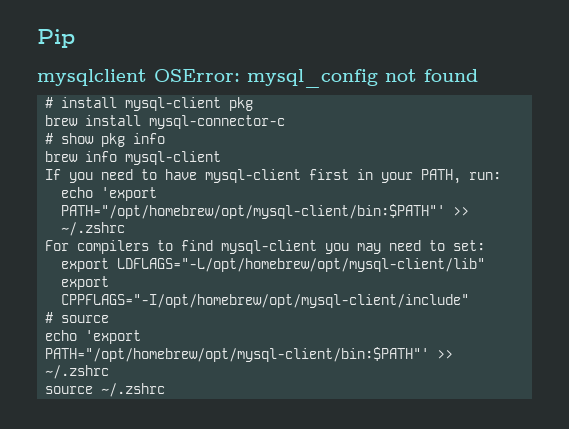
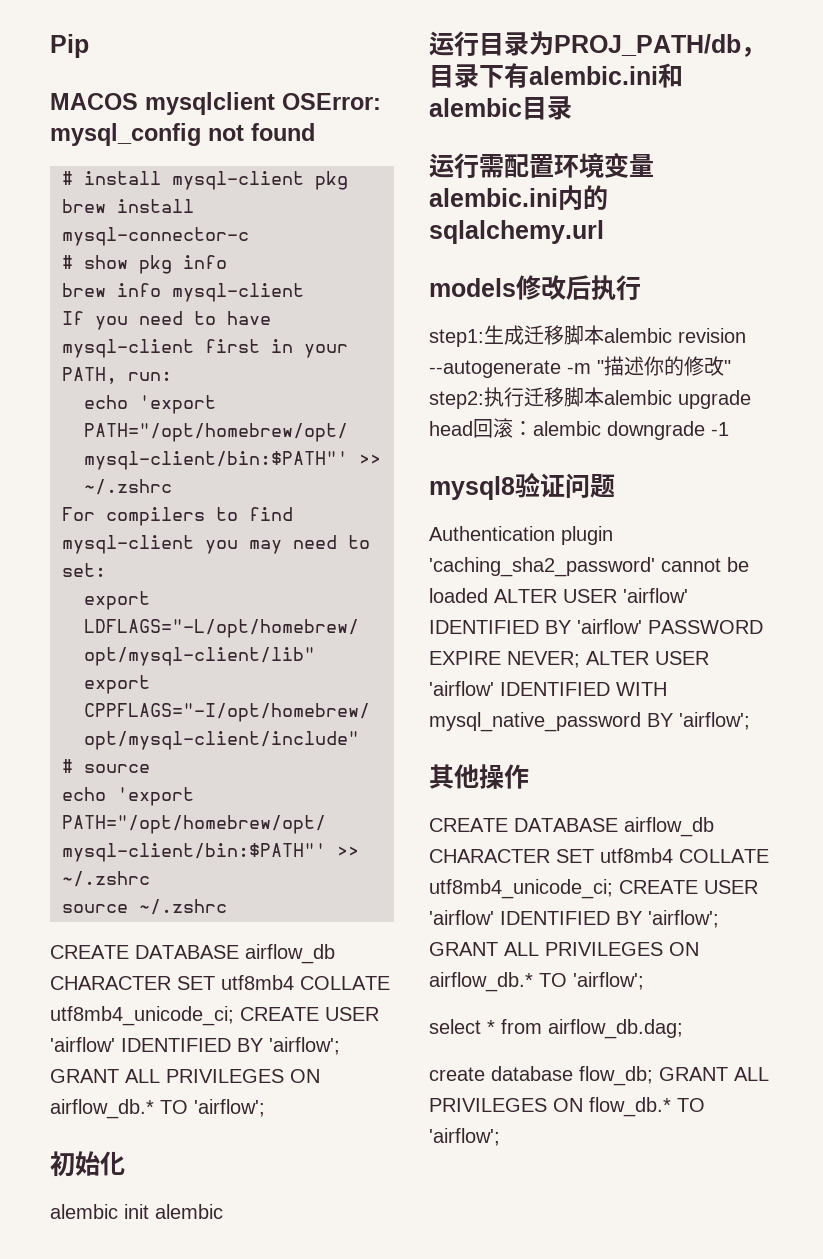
- mysqlclient OSError: mysql_config not found
+ MACOS mysqlclient OSError: mysql_config not found
  source ~/.zshrc
+ CREATE DATABASE airflow_db CHARACTER SET utf8mb4 COLLATE utf8mb4_unicode_ci; CREATE USER 'airflow' IDENTIFIED BY 'airflow'; GRANT ALL PRIVILEGES ON airflow_db.* TO 'airflow';
+ 初始化
+ alembic init alembic
+ 运行目录为PROJ_PATH/db，目录下有alembic.ini和alembic目录
+ 运行需配置环境变量alembic.ini内的sqlalchemy.url
+ models修改后执行
+ step1:生成迁移脚本alembic revision --autogenerate -m "描述你的修改" step2:执行迁移脚本alembic upgrade head回滚：alembic downgrade -1
+ mysql8验证问题
+ Authentication plugin 'caching_sha2_password' cannot be loaded ALTER USER 'airflow' IDENTIFIED BY 'airflow' PASSWORD EXPIRE NEVER; ALTER USER 'airflow' IDENTIFIED WITH mysql_native_password BY 'airflow';
+ 其他操作
+ CREATE DATABASE airflow_db CHARACTER SET utf8mb4 COLLATE utf8mb4_unicode_ci; CREATE USER 'airflow' IDENTIFIED BY 'airflow'; GRANT ALL PRIVILEGES ON airflow_db.* TO 'airflow';
+ select * from airflow_db.dag;
+ create database flow_db; GRANT ALL PRIVILEGES ON flow_db.* TO 'airflow';

